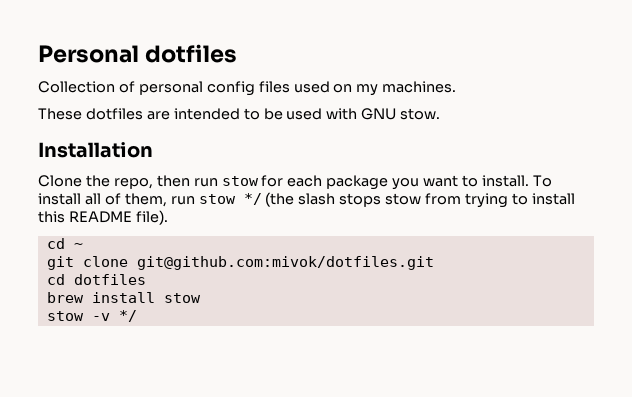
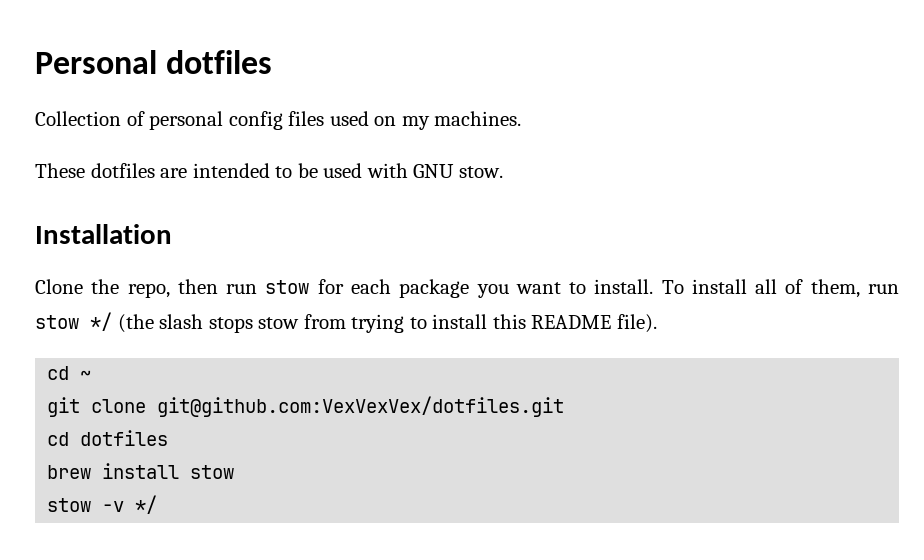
- git clone git@github.com:mivok/dotfiles.git
+ git clone git@github.com:VexVexVex/dotfiles.git

